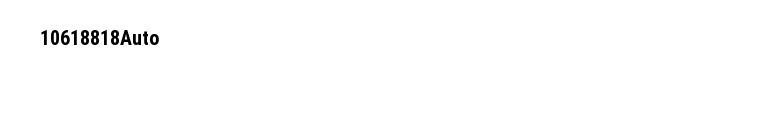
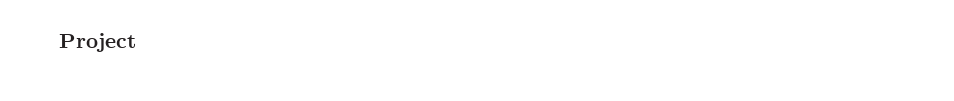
- 10618818Auto
+ Project

